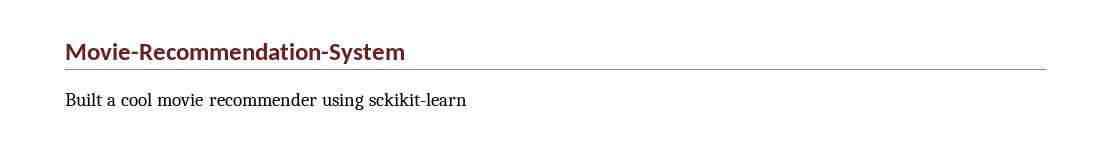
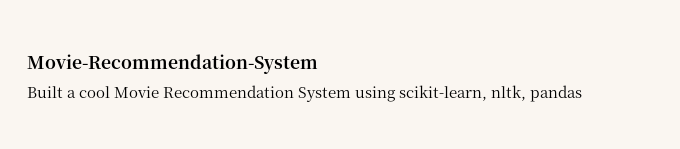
- Built a cool movie recommender using sckikit-learn
+ Built a cool Movie Recommendation System using scikit-learn, nltk, pandas

